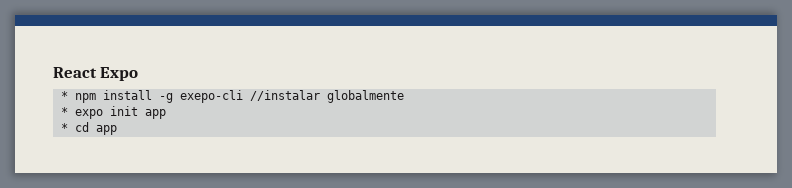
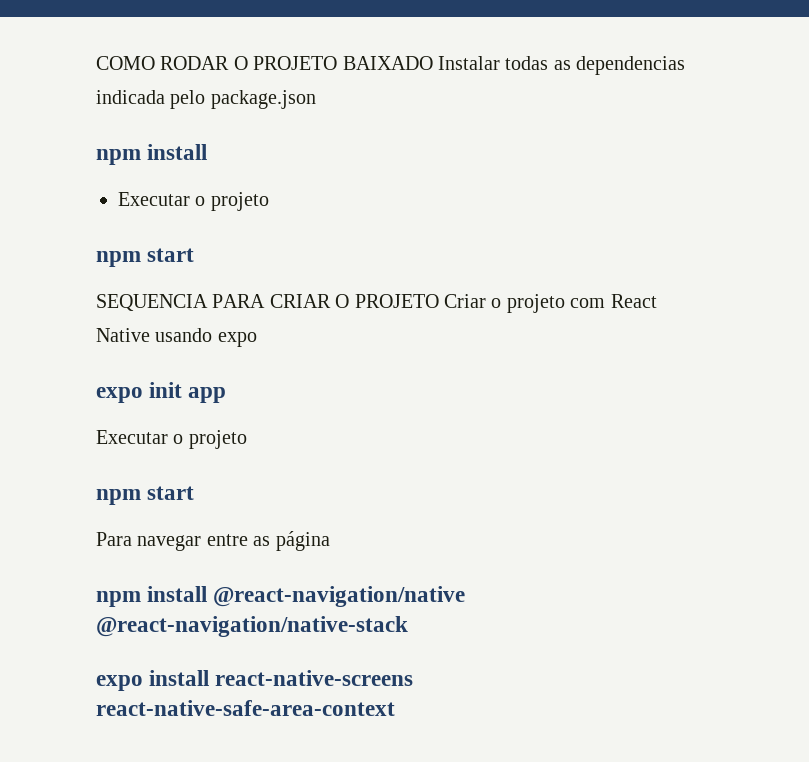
- React Expo
- * npm install -g exepo-cli //instalar globalmente
- * expo init app
- * cd app
+ COMO RODAR O PROJETO BAIXADO Instalar todas as dependencias indicada pelo package.json
+ npm install
+ Executar o projeto
+ npm start
+ SEQUENCIA PARA CRIAR O PROJETO Criar o projeto com React Native usando expo
+ expo init app
+ Executar o projeto
+ npm start
+ Para navegar entre as página
+ npm install @react-navigation/native @react-navigation/native-stack
+ expo install react-native-screens react-native-safe-area-context

